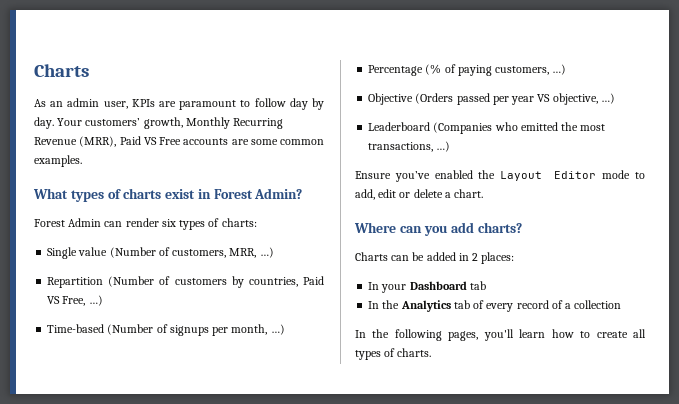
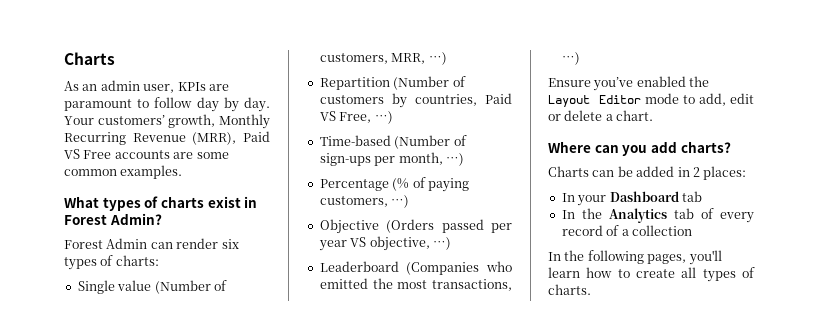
- Time-based (Number of signups per month, …)
+ Time-based (Number of sign-ups per month, …)

